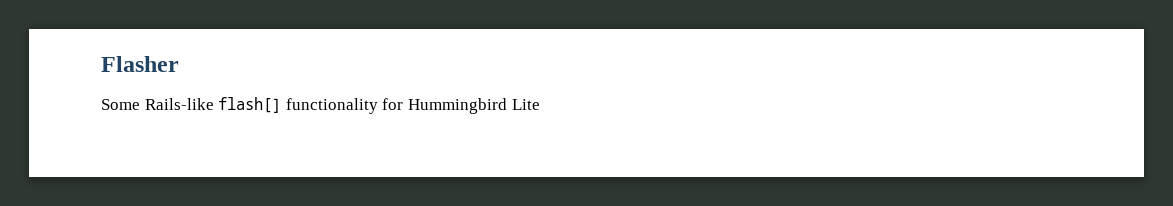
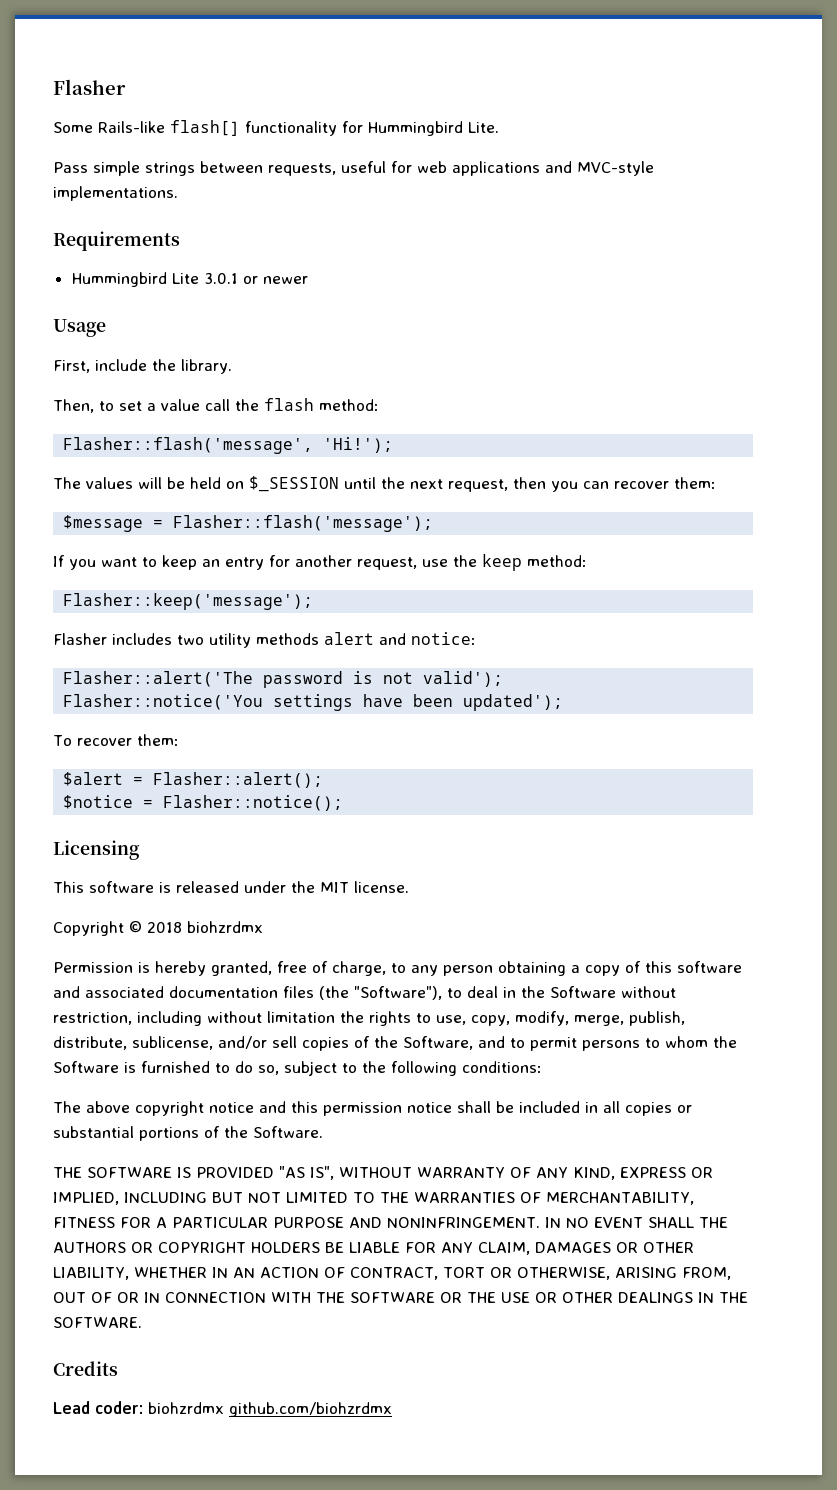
- Some Rails-like flash[] functionality for Hummingbird Lite
+ Some Rails-like flash[] functionality for Hummingbird Lite.
+ Pass simple strings between requests, useful for web applications and MVC-style implementations.
+ Requirements
+ Hummingbird Lite 3.0.1 or newer
+ Usage
+ First, include the library.
+ Then, to set a value call the flash method:
+ Flasher::flash('message', 'Hi!');
+ The values will be held on $_SESSION until the next request, then you can recover them:
+ $message = Flasher::flash('message');
+ If you want to keep an entry for another request, use the keep method:
+ Flasher::keep('message');
+ Flasher includes two utility methods alert and notice:
+ Flasher::alert('The password is not valid');
+ Flasher::notice('You settings have been updated');
+ To recover them:
+ $alert = Flasher::alert();
+ $notice = Flasher::notice();
+ Licensing
+ This software is released under the MIT license.
+ Copyright © 2018 biohzrdmx
+ Permission is hereby granted, free of charge, to any person obtaining a copy of this software and associated documentation files (the "Software"), to deal in the Software without restriction, including without limitation the rights to use, copy, modify, merge, publish, distribute, sublicense, and/or sell copies of the Software, and to permit persons to whom the Software is furnished to do so, subject to the following conditions:
+ The above copyright notice and this permission notice shall be included in all copies or substantial portions of the Software.
+ THE SOFTWARE IS PROVIDED "AS IS", WITHOUT WARRANTY OF ANY KIND, EXPRESS OR IMPLIED, INCLUDING BUT NOT LIMITED TO THE WARRANTIES OF MERCHANTABILITY, FITNESS FOR A PARTICULAR PURPOSE AND NONINFRINGEMENT. IN NO EVENT SHALL THE AUTHORS OR COPYRIGHT HOLDERS BE LIABLE FOR ANY CLAIM, DAMAGES OR OTHER LIABILITY, WHETHER IN AN ACTION OF CONTRACT, TORT OR OTHERWISE, ARISING FROM, OUT OF OR IN CONNECTION WITH THE SOFTWARE OR THE USE OR OTHER DEALINGS IN THE SOFTWARE.
+ Credits
+ Lead coder: biohzrdmx github.com/biohzrdmx

